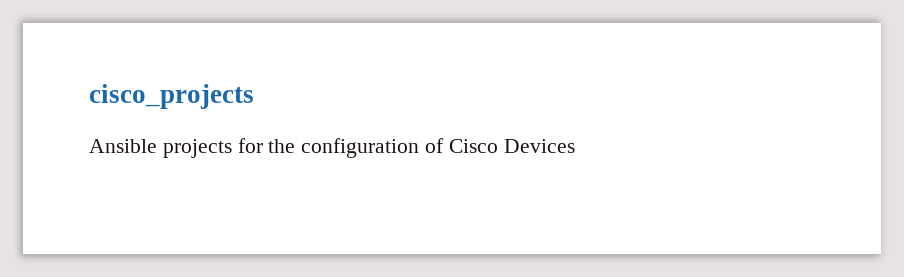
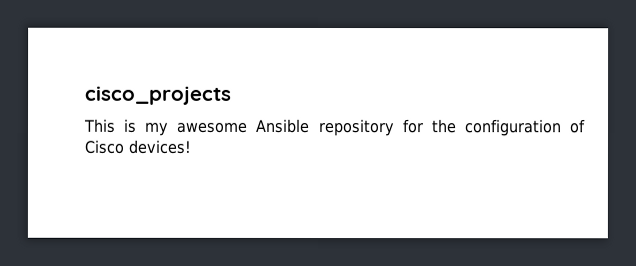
- Ansible projects for the configuration of Cisco Devices
+ This is my awesome Ansible repository for the configuration of Cisco devices!

